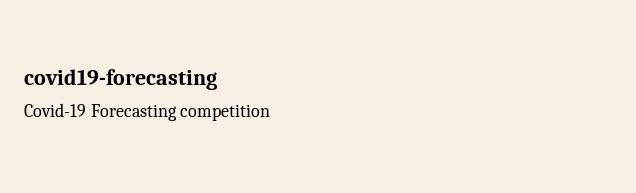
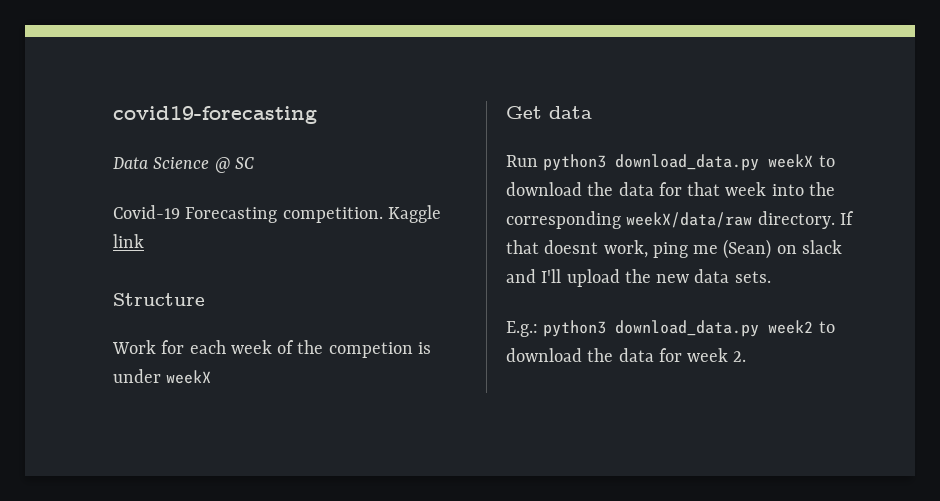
- Covid-19 Forecasting competition
+ Data Science @ SC
+ Covid-19 Forecasting competition. Kaggle link
+ Structure
+ Work for each week of the competion is under weekX
+ Get data
+ Run python3 download_data.py weekX to download the data for that week into the corresponding weekX/data/raw directory. If that doesnt work, ping me (Sean) on slack and I'll upload the new data sets.
+ E.g.: python3 download_data.py week2 to download the data for week 2.

